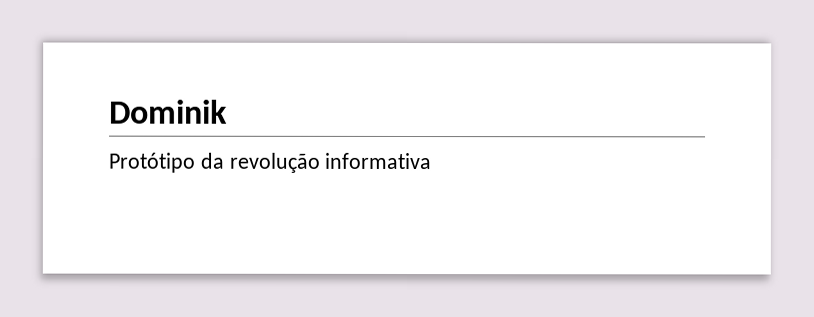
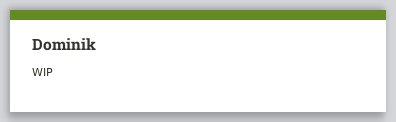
- Protótipo da revolução informativa
+ WIP

